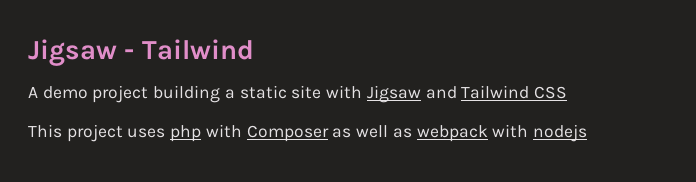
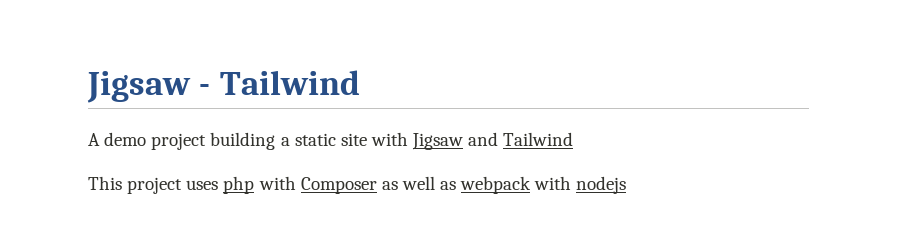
- A demo project building a static site with Jigsaw and Tailwind CSS
+ A demo project building a static site with Jigsaw and Tailwind

